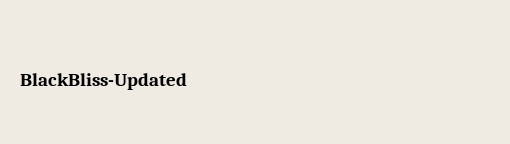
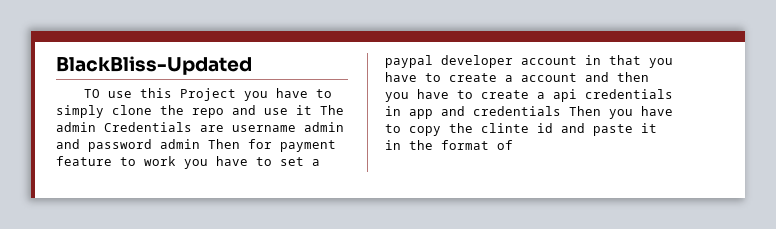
+ TO use this Project you have to simply clone the repo and use it The admin Credentials are username admin and password admin Then for payment feature to work you have to set a paypal developer account in that you have to create a account and then you have to create a api credentials in app and credentials Then you have to copy the clinte id and paste it in the format of

